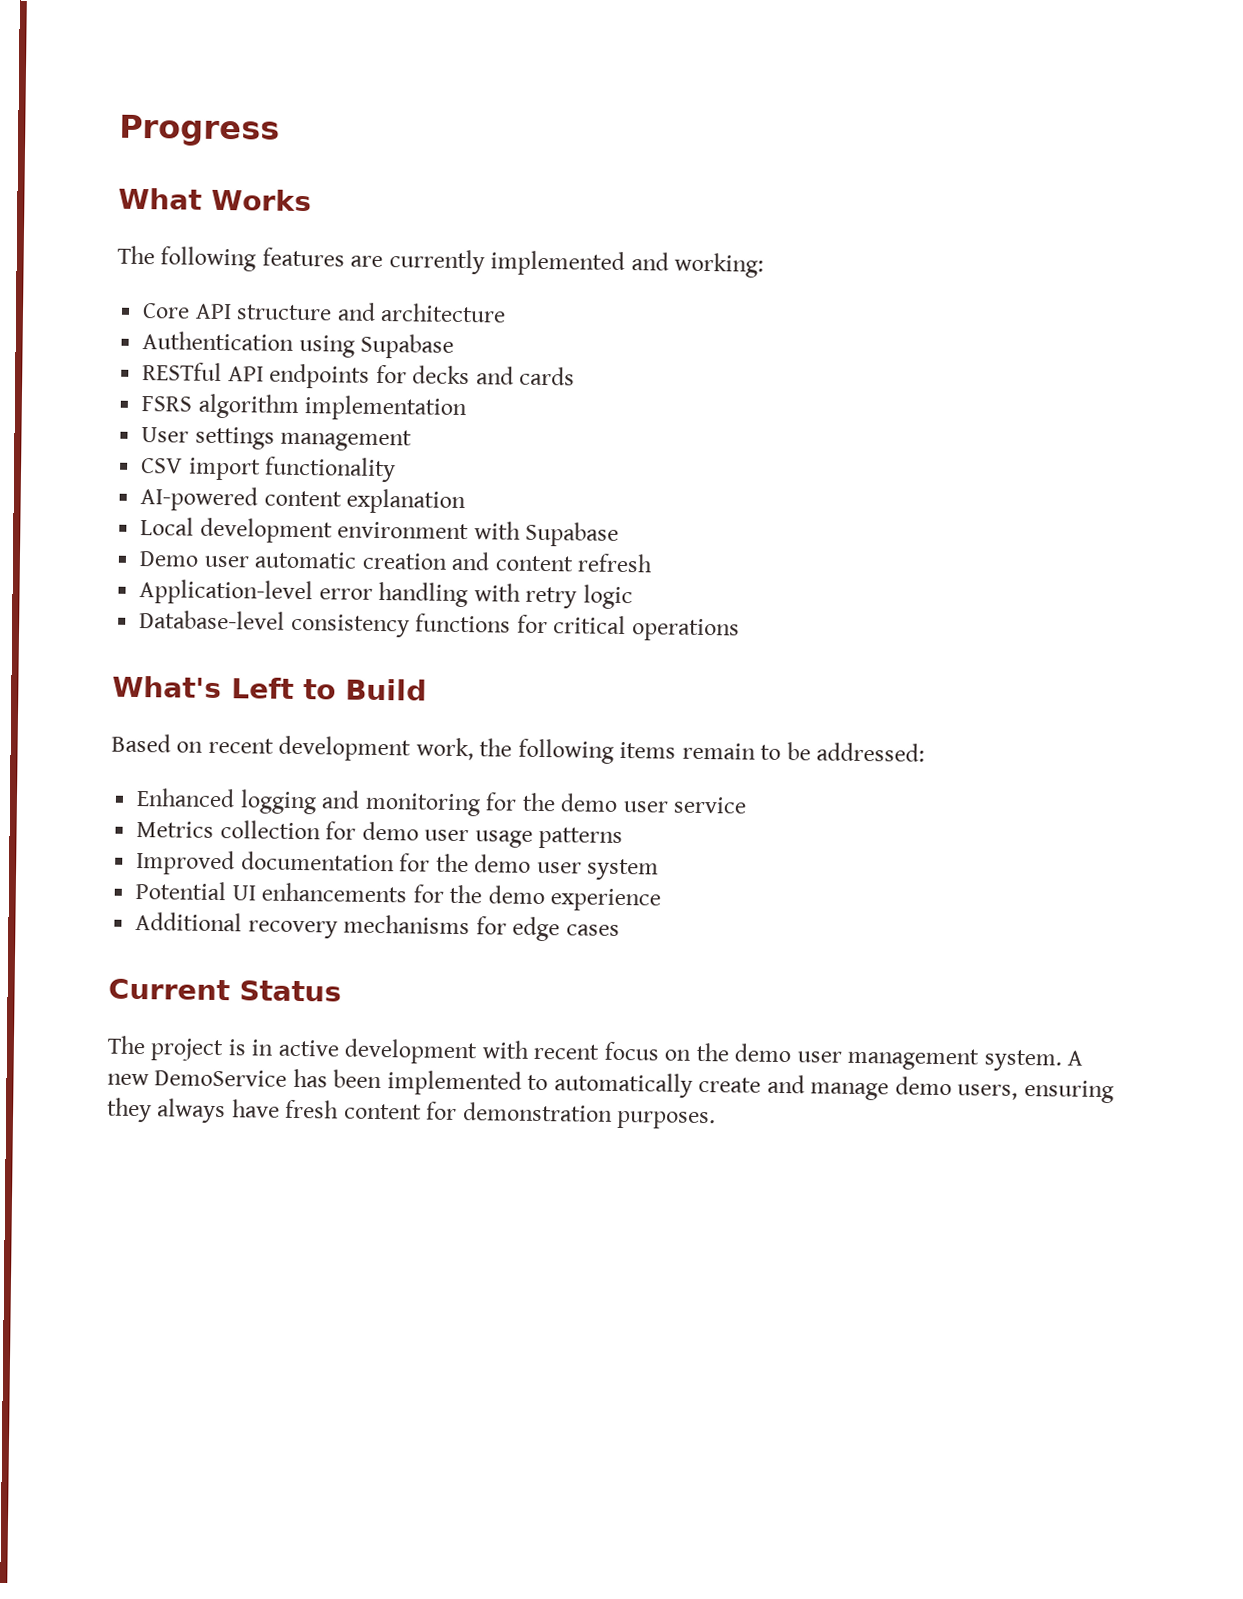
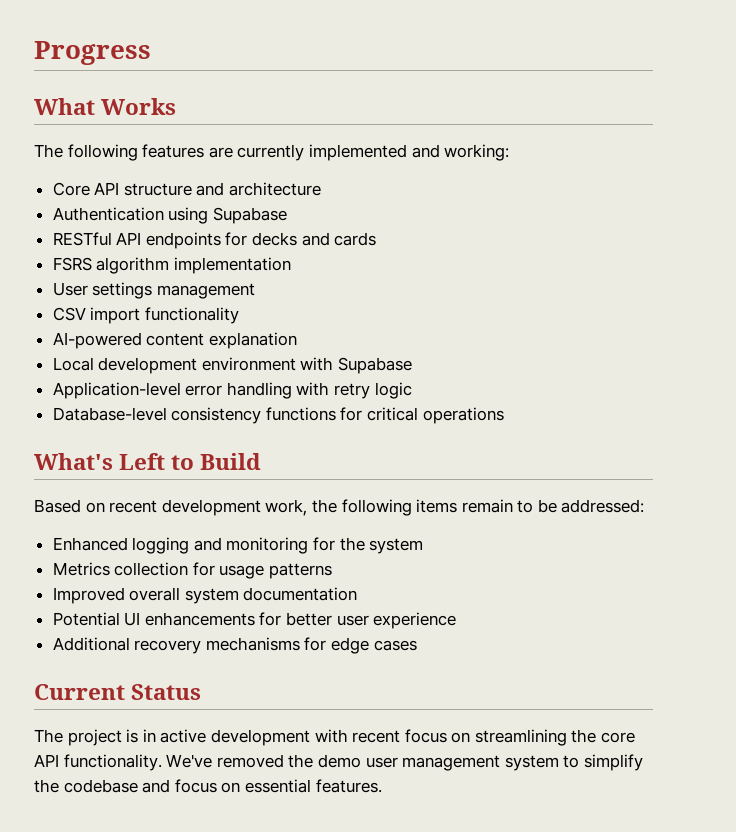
- Demo user automatic creation and content refresh
- Enhanced logging and monitoring for the demo user service
+ Enhanced logging and monitoring for the system
- Metrics collection for demo user usage patterns
+ Metrics collection for usage patterns
- Improved documentation for the demo user system
+ Improved overall system documentation
- Potential UI enhancements for the demo experience
+ Potential UI enhancements for better user experience
- The project is in active development with recent focus on the demo user management system. A new DemoService has been implemented to automatically create and manage demo users, ensuring they always have fresh content for demonstration purposes.
+ The project is in active development with recent focus on streamlining the core API functionality. We've removed the demo user management system to simplify the codebase and focus on essential features.

